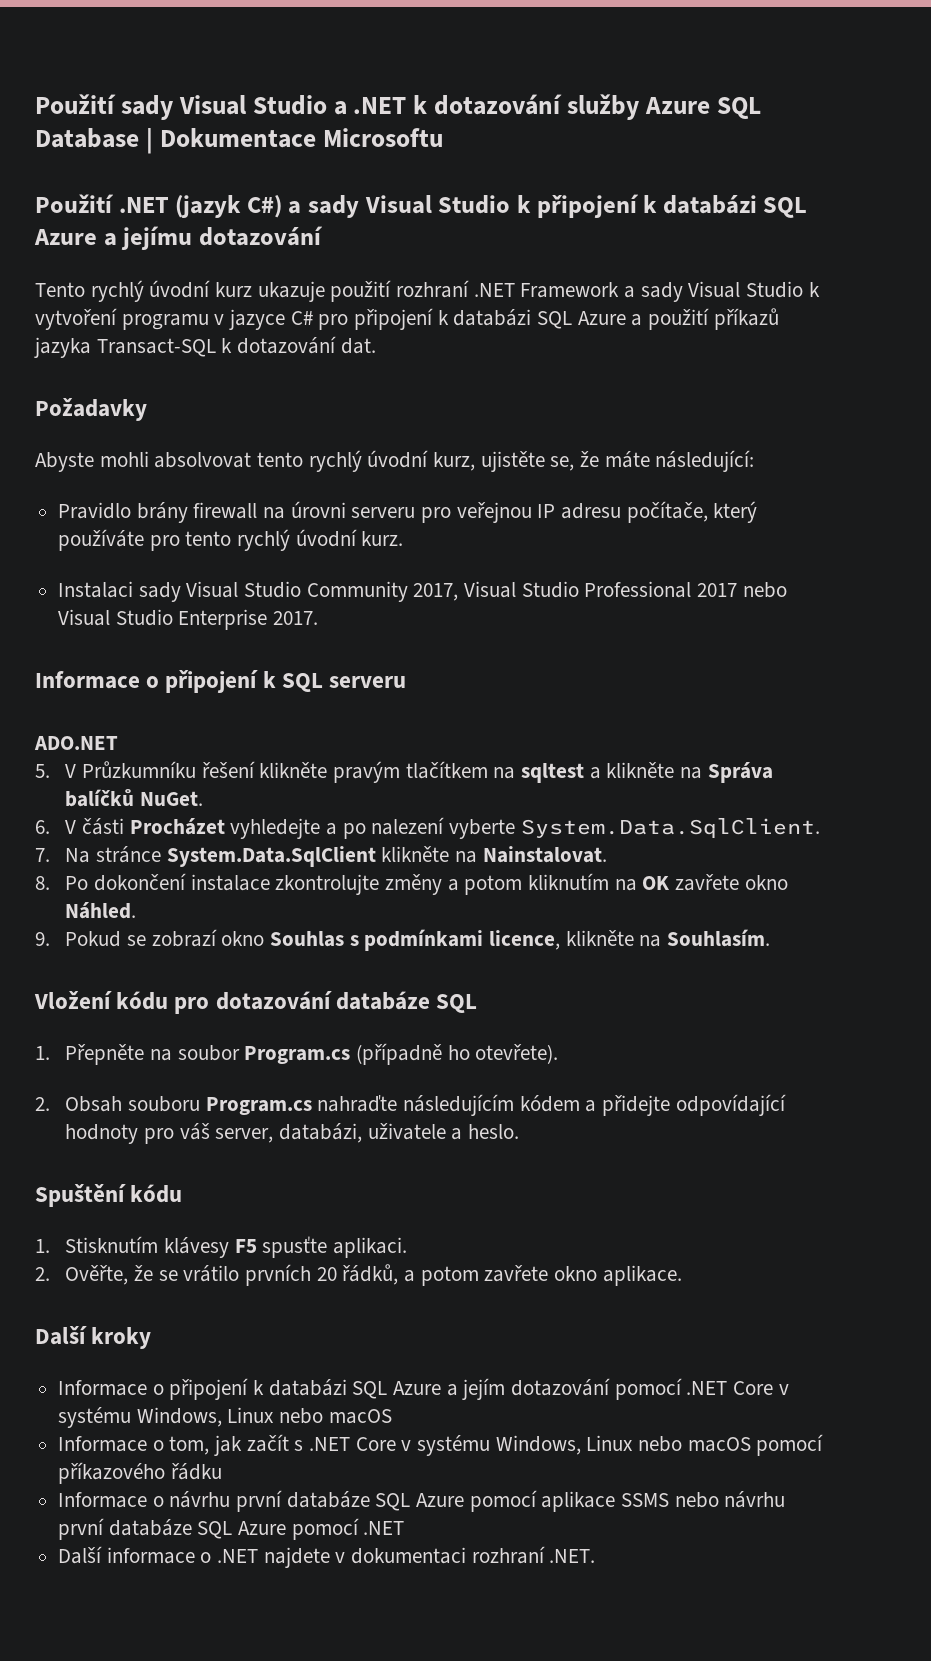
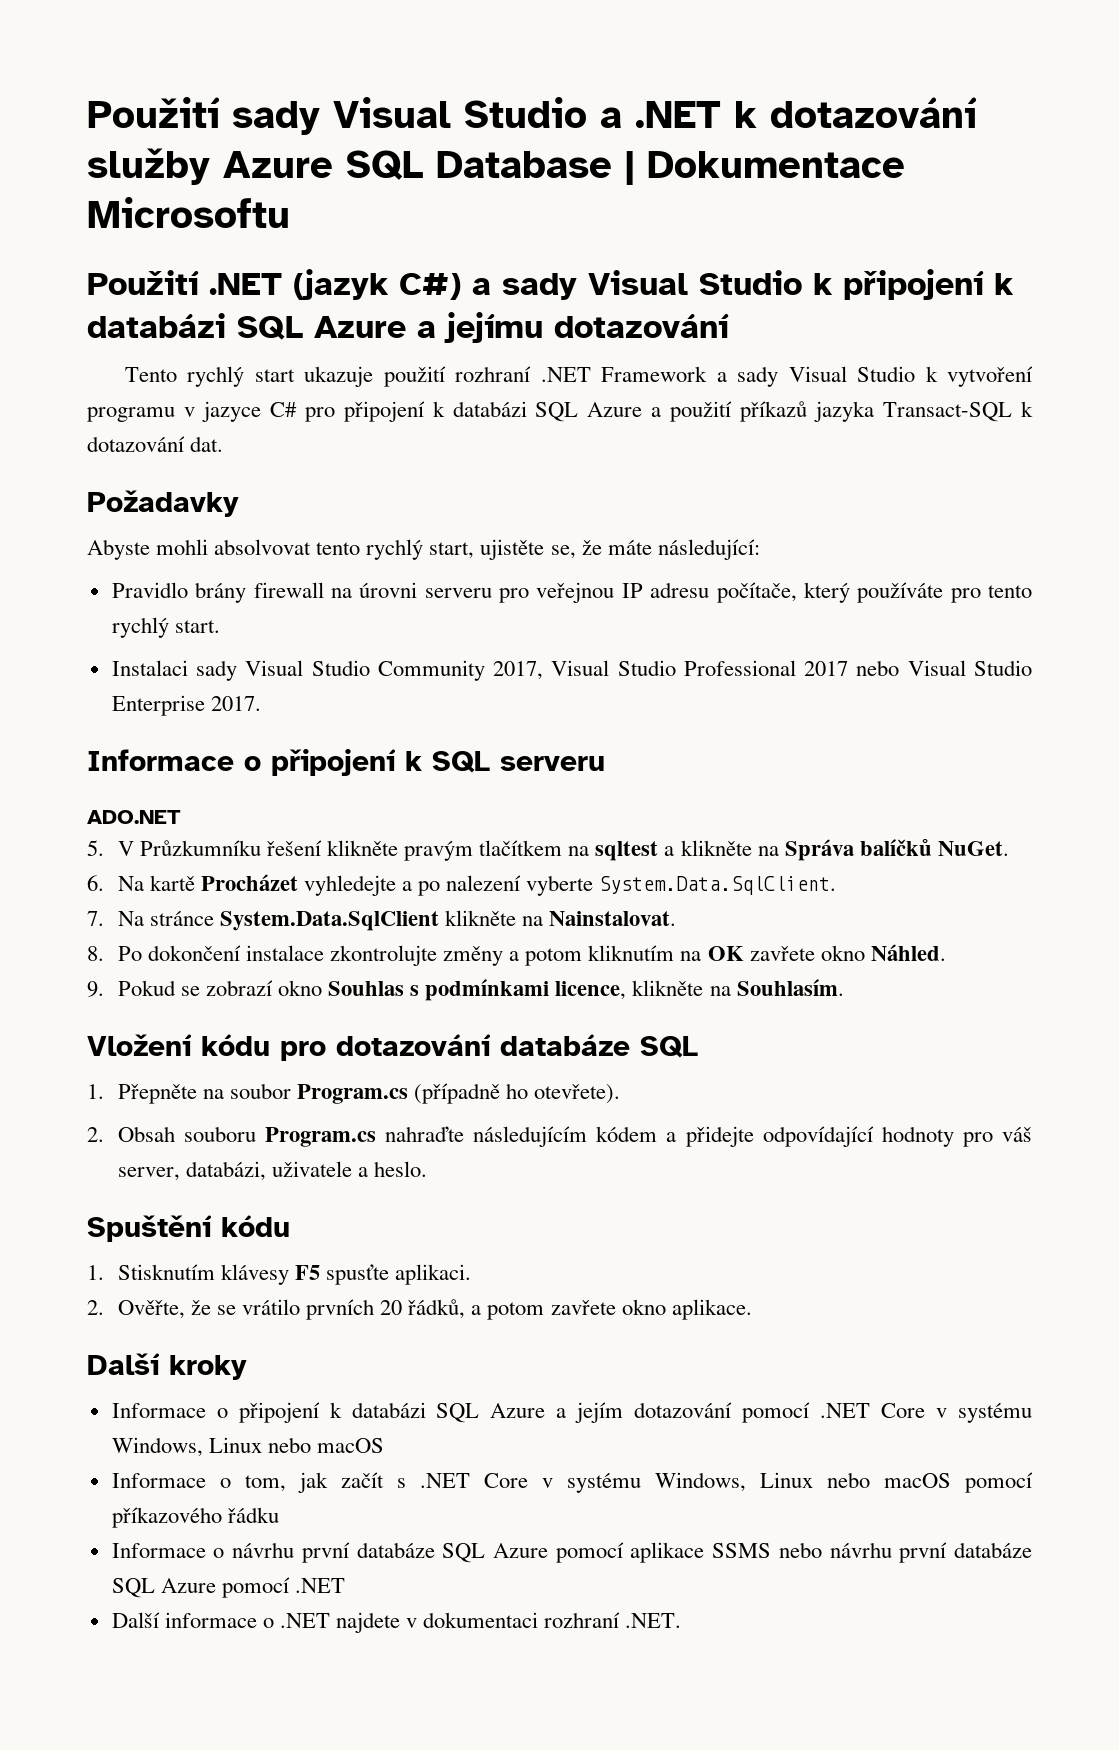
- Tento rychlý úvodní kurz ukazuje použití rozhraní .NET Framework a sady Visual Studio k vytvoření programu v jazyce C# pro připojení k databázi SQL Azure a použití příkazů jazyka Transact-SQL k dotazování dat.
+ Tento rychlý start ukazuje použití rozhraní .NET Framework a sady Visual Studio k vytvoření programu v jazyce C# pro připojení k databázi SQL Azure a použití příkazů jazyka Transact-SQL k dotazování dat.
- Abyste mohli absolvovat tento rychlý úvodní kurz, ujistěte se, že máte následující:
+ Abyste mohli absolvovat tento rychlý start, ujistěte se, že máte následující:
- Pravidlo brány firewall na úrovni serveru pro veřejnou IP adresu počítače, který používáte pro tento rychlý úvodní kurz.
+ Pravidlo brány firewall na úrovni serveru pro veřejnou IP adresu počítače, který používáte pro tento rychlý start.
- 6. V části Procházet vyhledejte a po nalezení vyberte System.Data.SqlClient.
+ 6. Na kartě Procházet vyhledejte a po nalezení vyberte System.Data.SqlClient.

